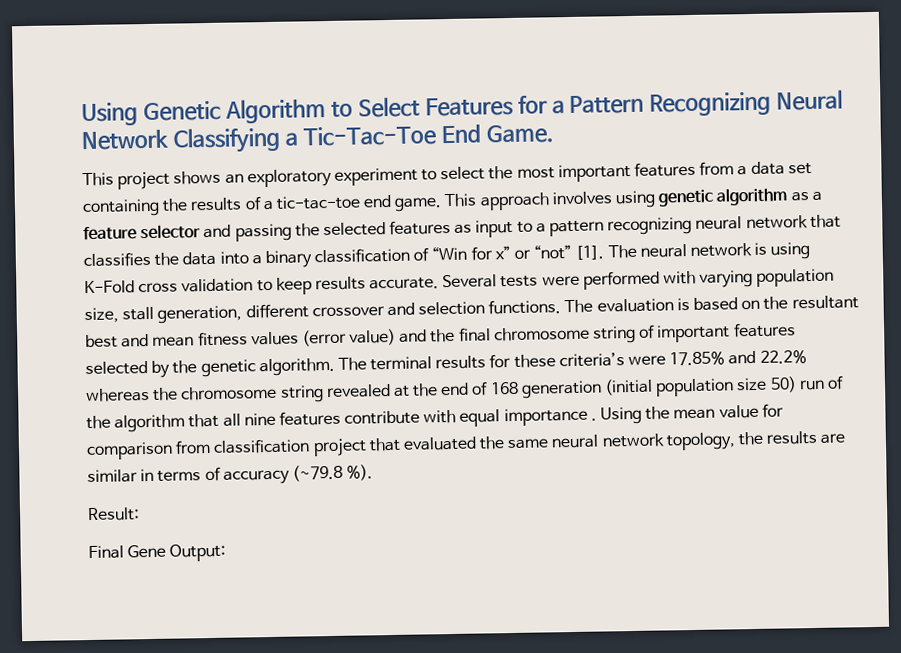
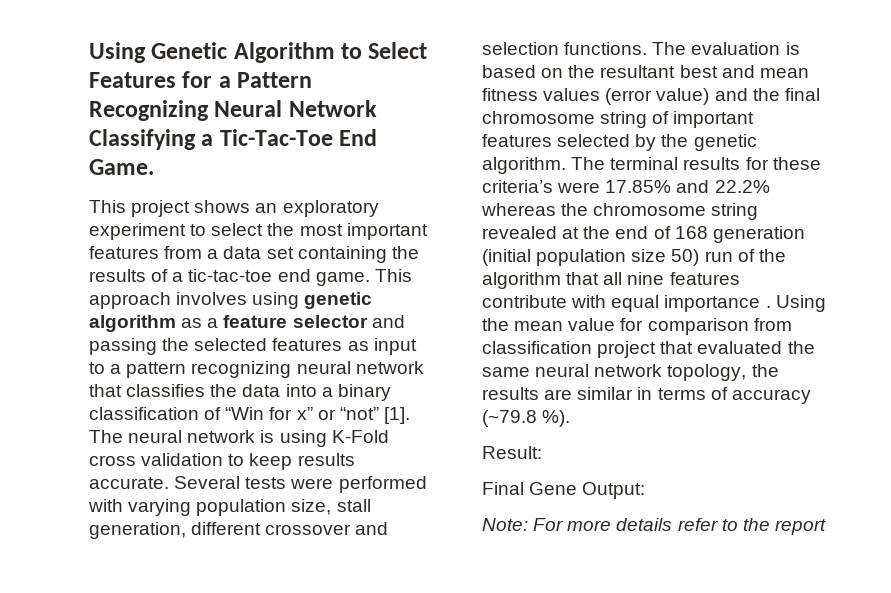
+ Note: For more details refer to the report

